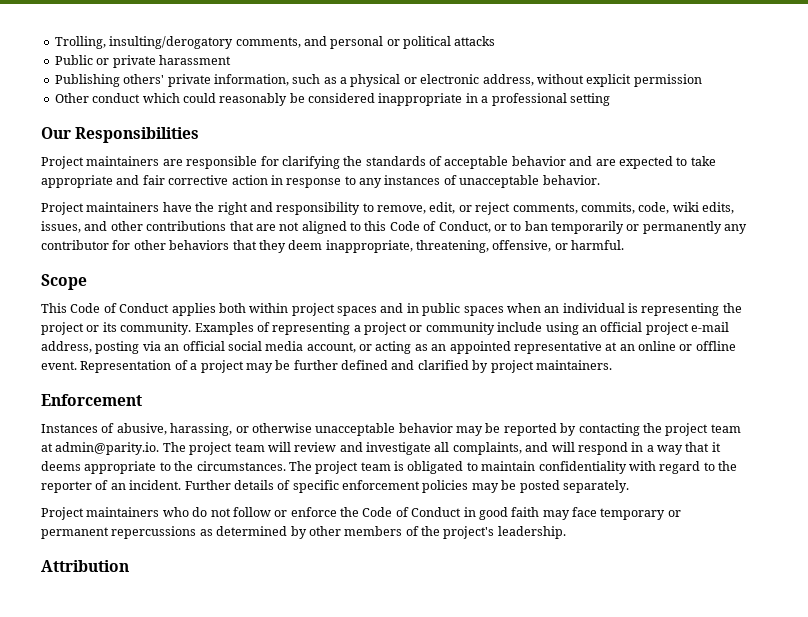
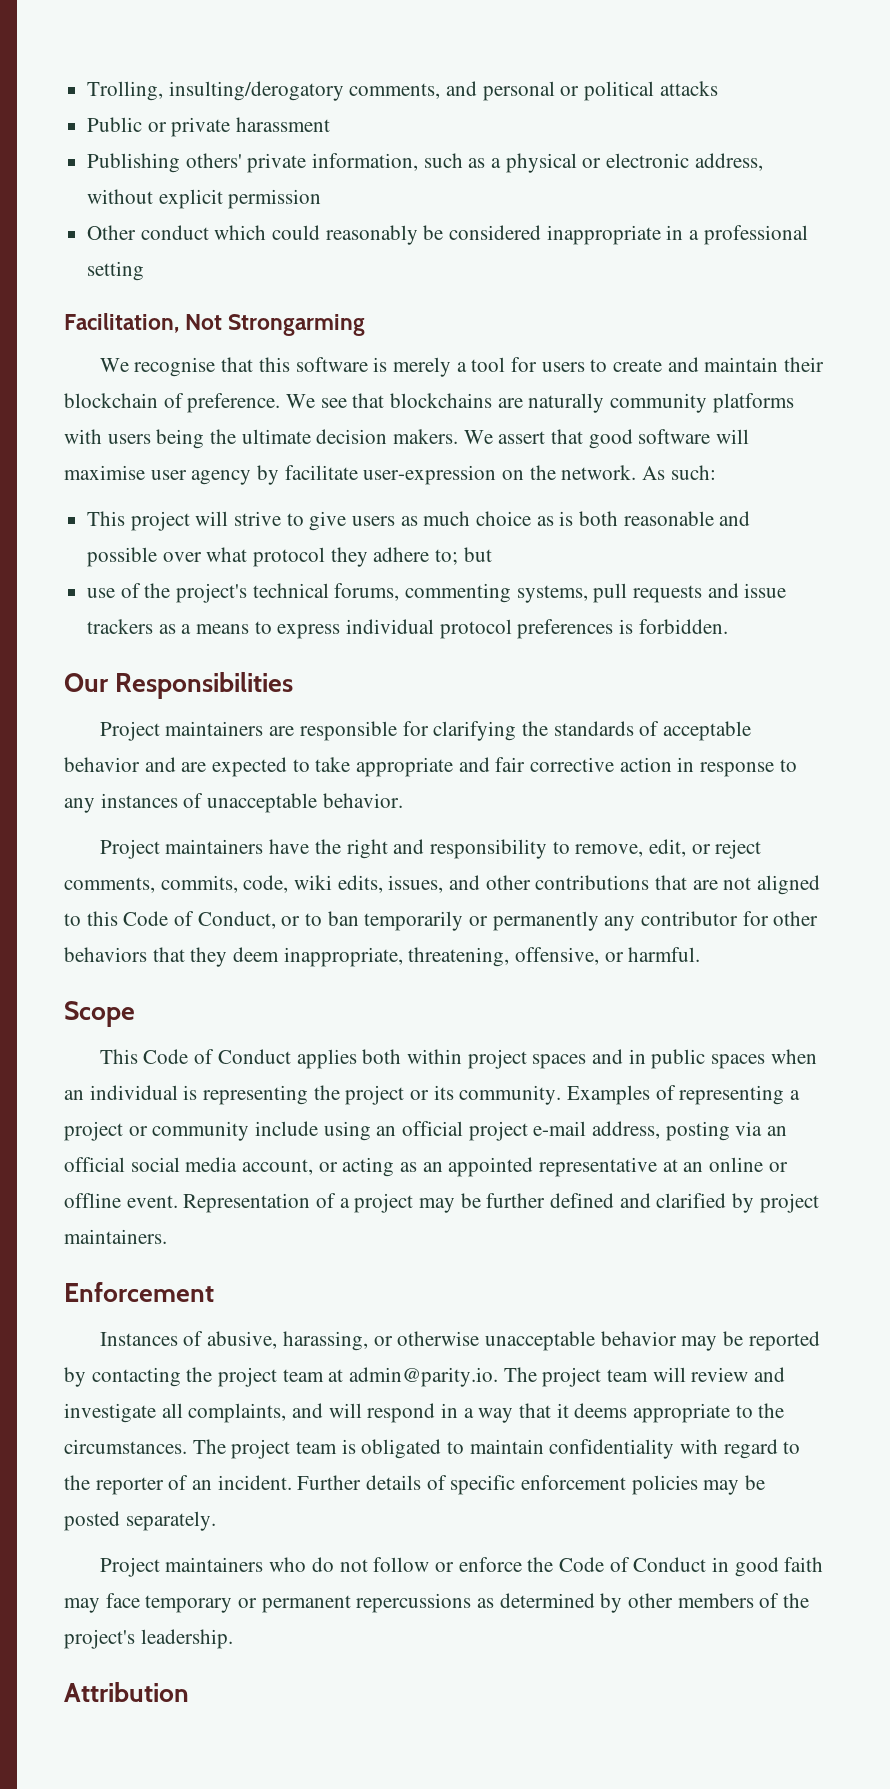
+ Facilitation, Not Strongarming
+ We recognise that this software is merely a tool for users to create and maintain their blockchain of preference. We see that blockchains are naturally community platforms with users being the ultimate decision makers. We assert that good software will maximise user agency by facilitate user-expression on the network. As such:
+ This project will strive to give users as much choice as is both reasonable and possible over what protocol they adhere to; but
+ use of the project's technical forums, commenting systems, pull requests and issue trackers as a means to express individual protocol preferences is forbidden.

